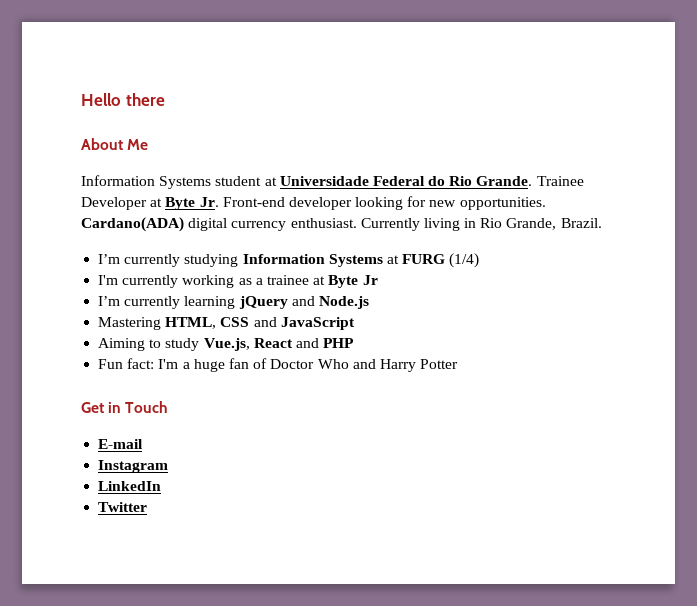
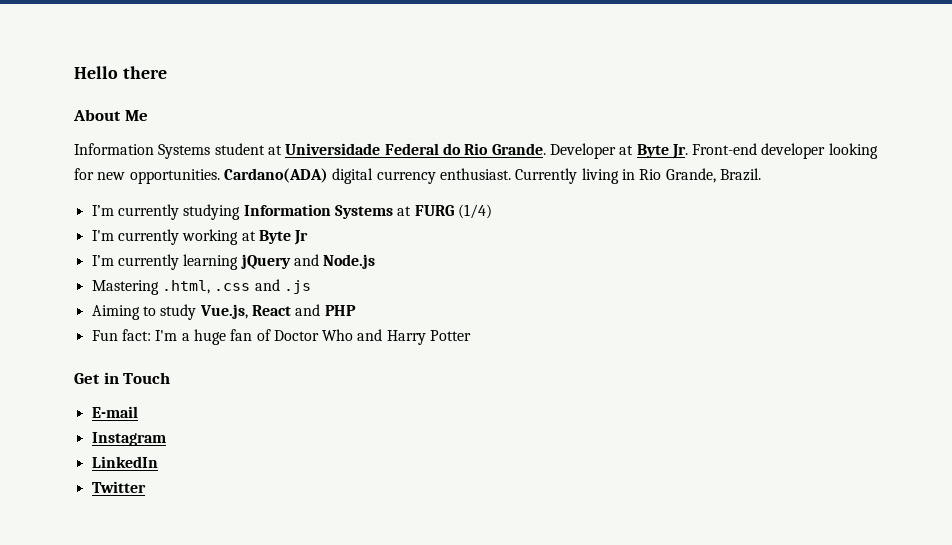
- Trainee Developer at Byte Jr. Front-end developer looking for new opportunities.
+ Developer at Byte Jr. Front-end developer looking for new opportunities.
- I'm currently working as a trainee at Byte Jr
+ I'm currently working at Byte Jr
- Mastering HTML, CSS and JavaScript
+ Mastering .html, .css and .js

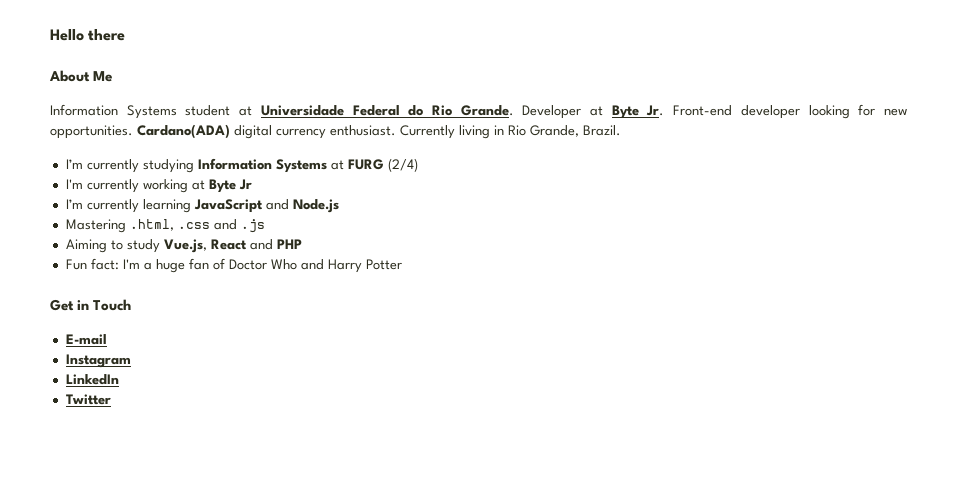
- I’m currently studying Information Systems at FURG (1/4)
+ I’m currently studying Information Systems at FURG (2/4)
- I’m currently learning jQuery and Node.js
+ I’m currently learning JavaScript and Node.js

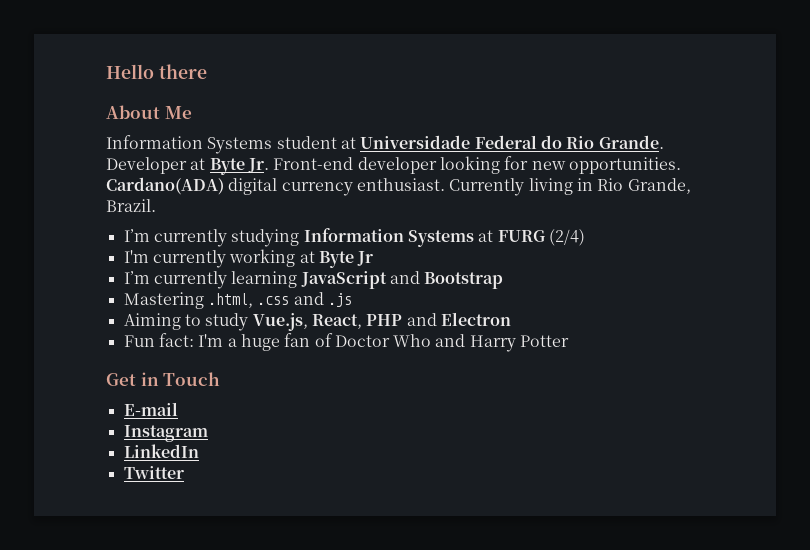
- I’m currently learning JavaScript and Node.js
+ I’m currently learning JavaScript and Bootstrap
- Aiming to study Vue.js, React and PHP
+ Aiming to study Vue.js, React, PHP and Electron

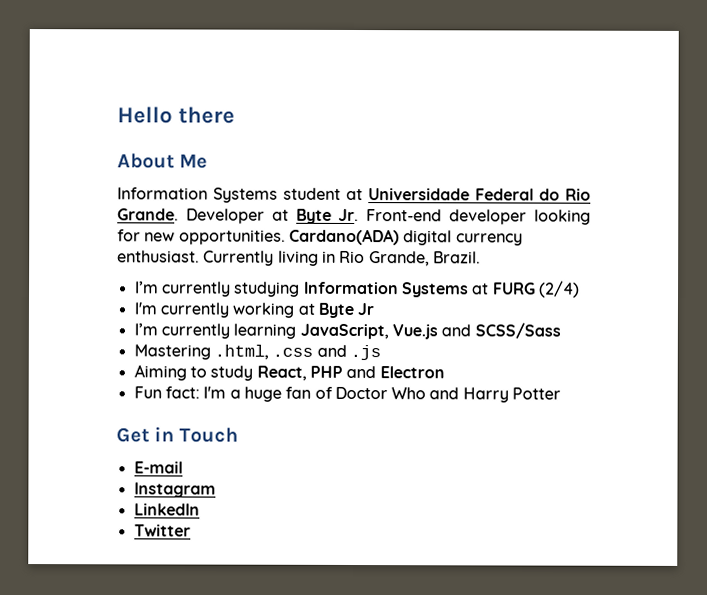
- I’m currently learning JavaScript and Bootstrap
+ I’m currently learning JavaScript, Vue.js and SCSS/Sass
- Aiming to study Vue.js, React, PHP and Electron
+ Aiming to study React, PHP and Electron

